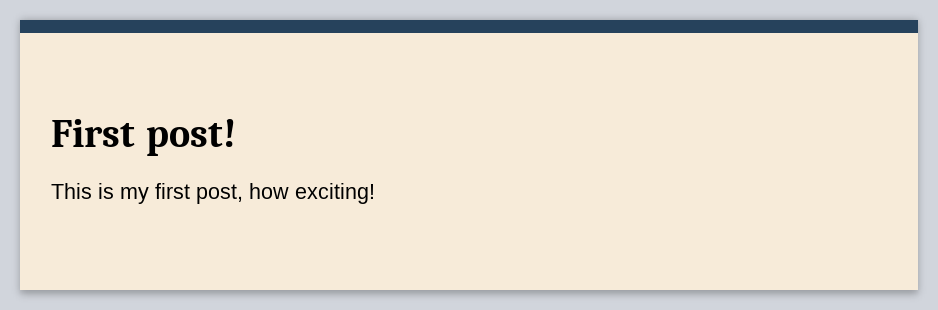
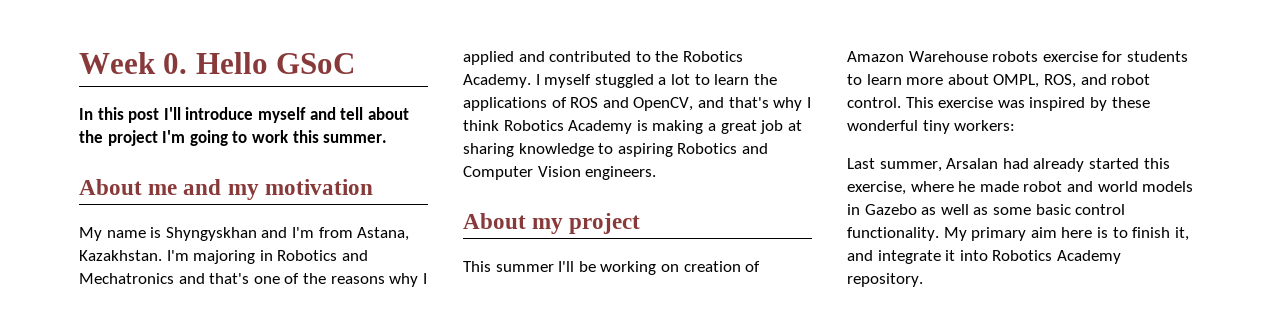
- First post!
- This is my first post, how exciting!
+ Week 0. Hello GSoC
+ In this post I'll introduce myself and tell about the project I'm going to work this summer.
+ About me and my motivation
+ My name is Shyngyskhan and I'm from Astana, Kazakhstan. I'm majoring in Robotics and Mechatronics and that's one of the reasons why I applied and contributed to the Robotics Academy. I myself stuggled a lot to learn the applications of ROS and OpenCV, and that's why I think Robotics Academy is making a great job at sharing knowledge to aspiring Robotics and Computer Vision engineers.
+ About my project
+ This summer I'll be working on creation of Amazon Warehouse robots exercise for students to learn more about OMPL, ROS, and robot control. This exercise was inspired by these wonderful tiny workers:
+ Last summer, Arsalan had already started this exercise, where he made robot and world models in Gazebo as well as some basic control functionality. My primary aim here is to finish it, and integrate it into Robotics Academy repository.

